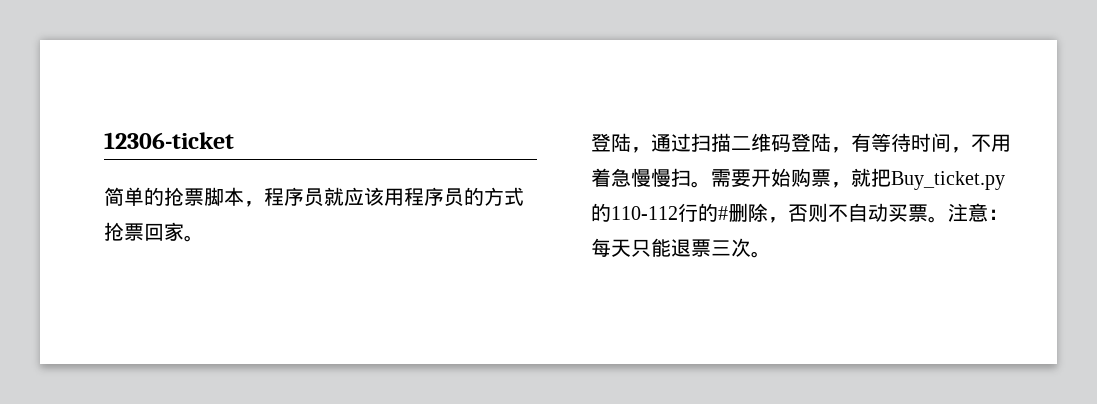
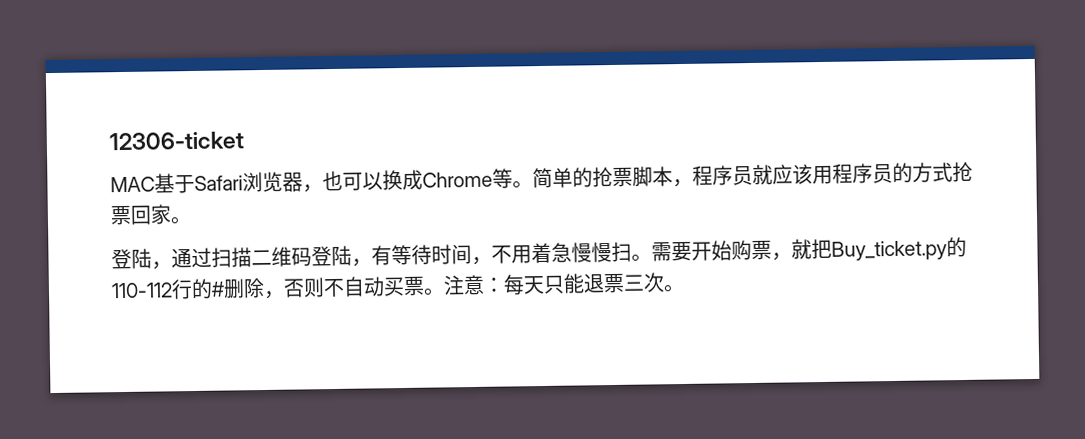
+ MAC基于Safari浏览器，也可以换成Chrome等。

